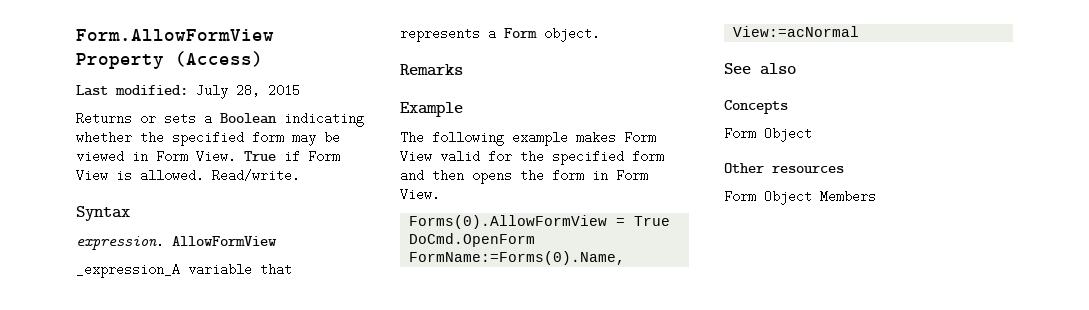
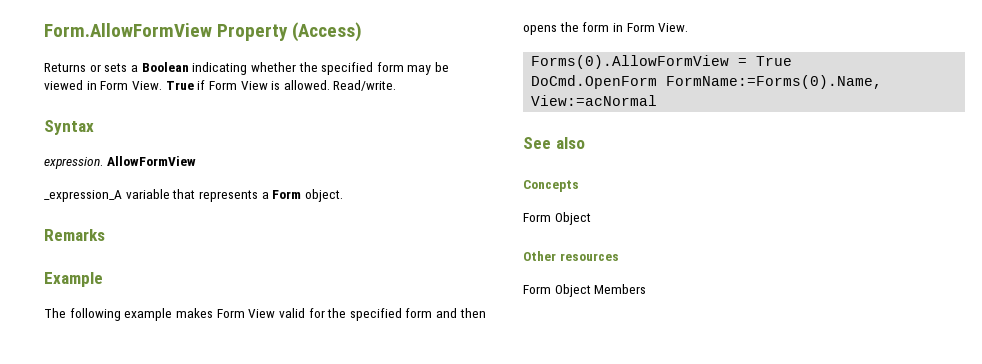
- Last modified: July 28, 2015

